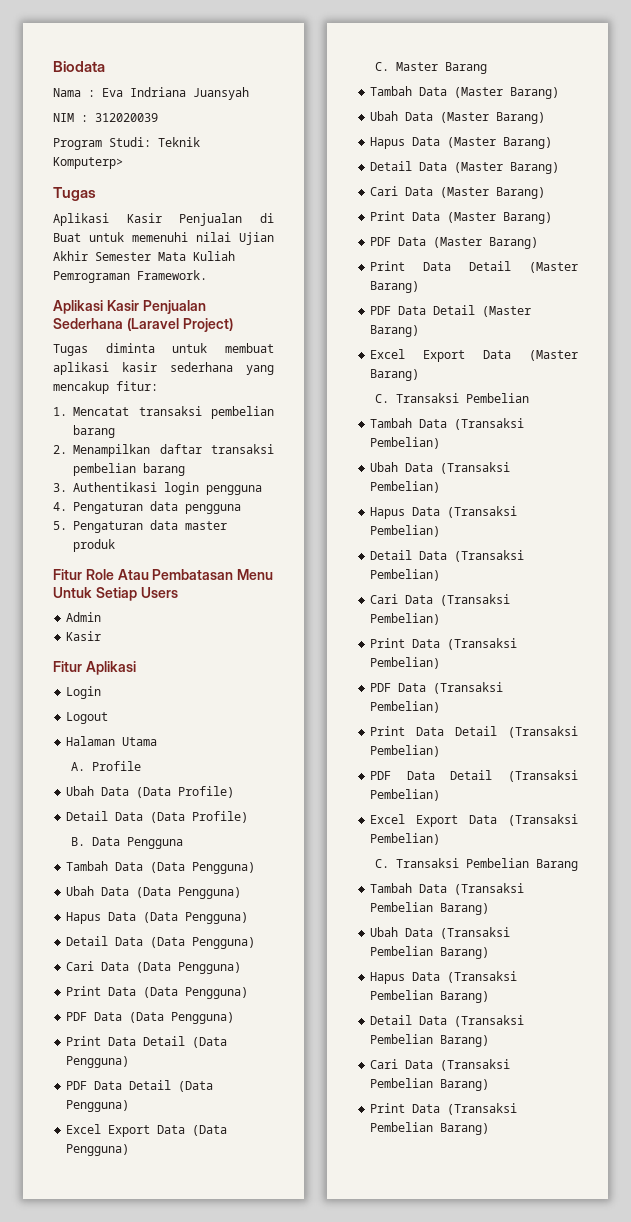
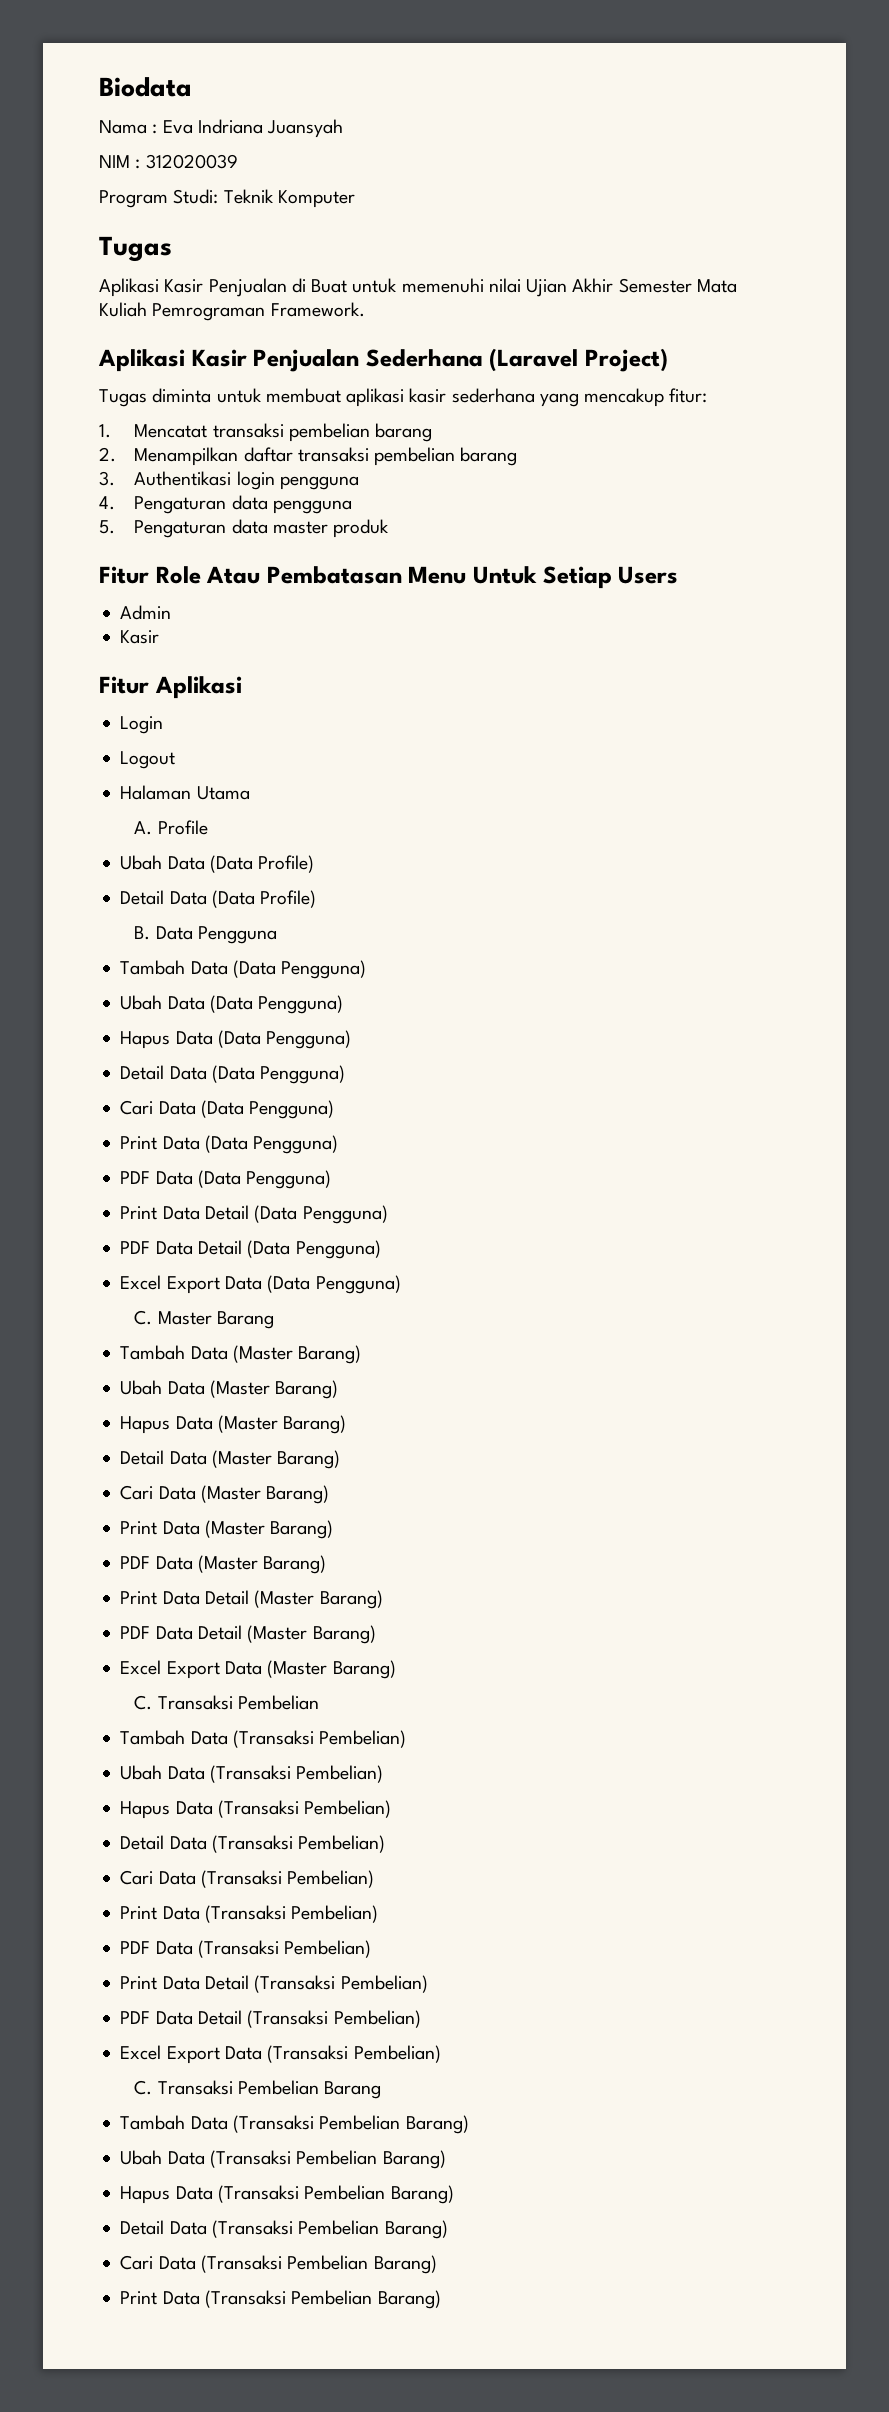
- Program Studi: Teknik Komputerp>
+ Program Studi: Teknik Komputer

